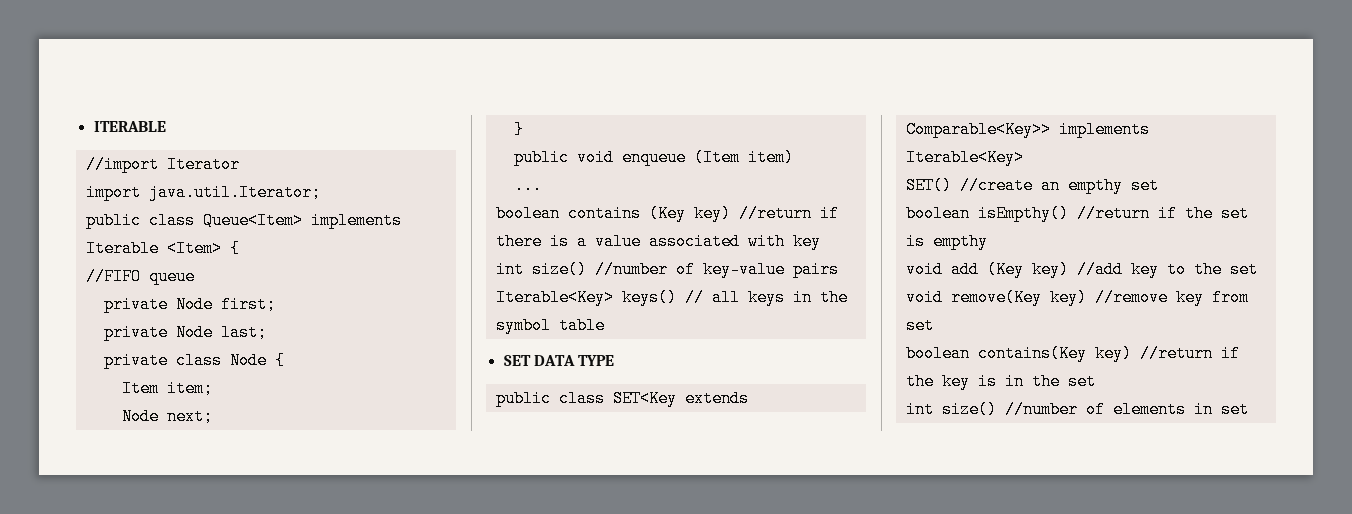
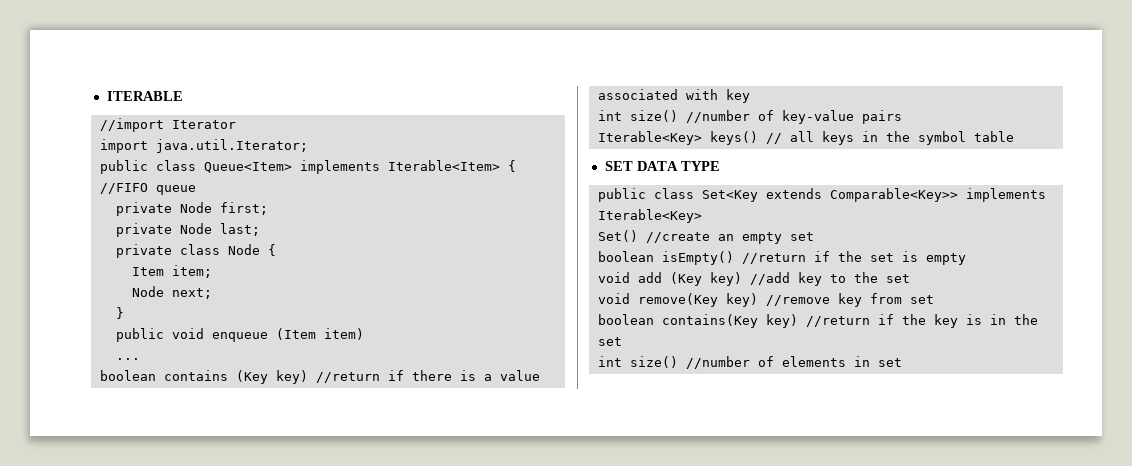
- public class Queue<Item> implements Iterable <Item> {
+ public class Queue<Item> implements Iterable<Item> {
- public class SET<Key extends Comparable<Key>> implements Iterable<Key>
+ public class Set<Key extends Comparable<Key>> implements Iterable<Key>
- SET() //create an empthy set
- boolean isEmpthy() //return if the set is empthy
+ Set() //create an empty set
+ boolean isEmpty() //return if the set is empty

